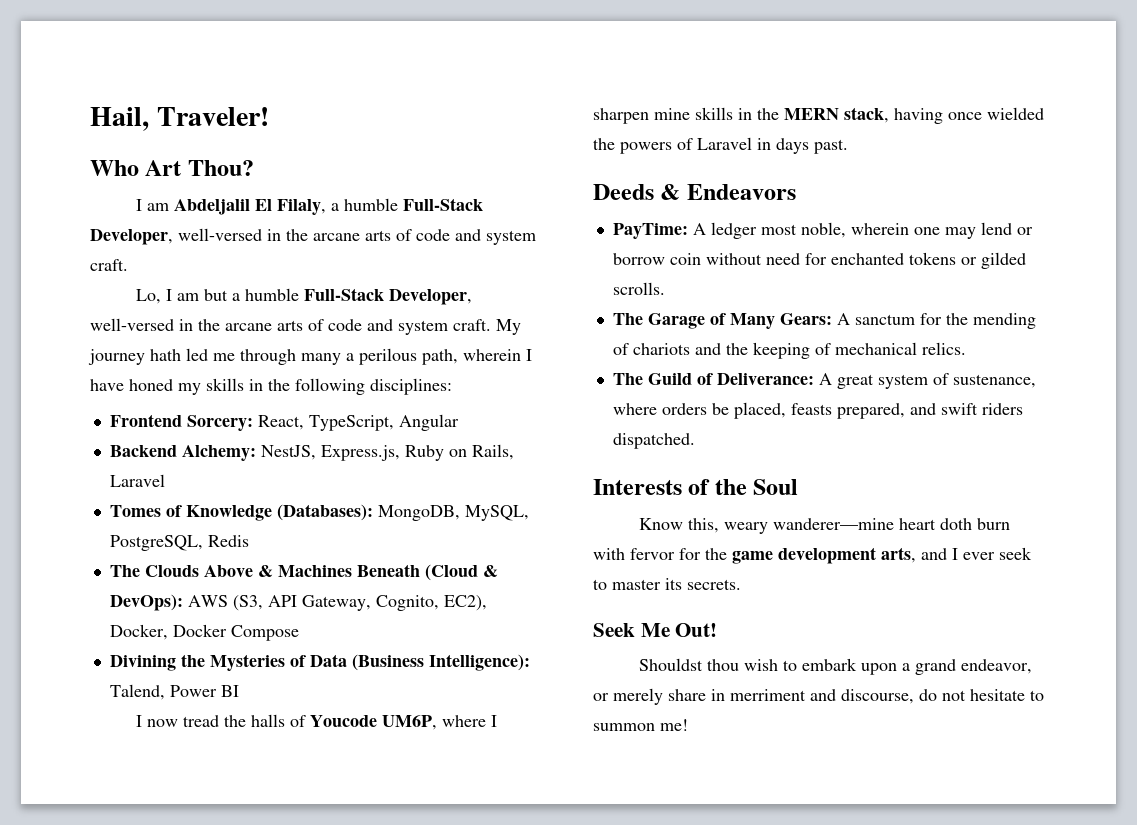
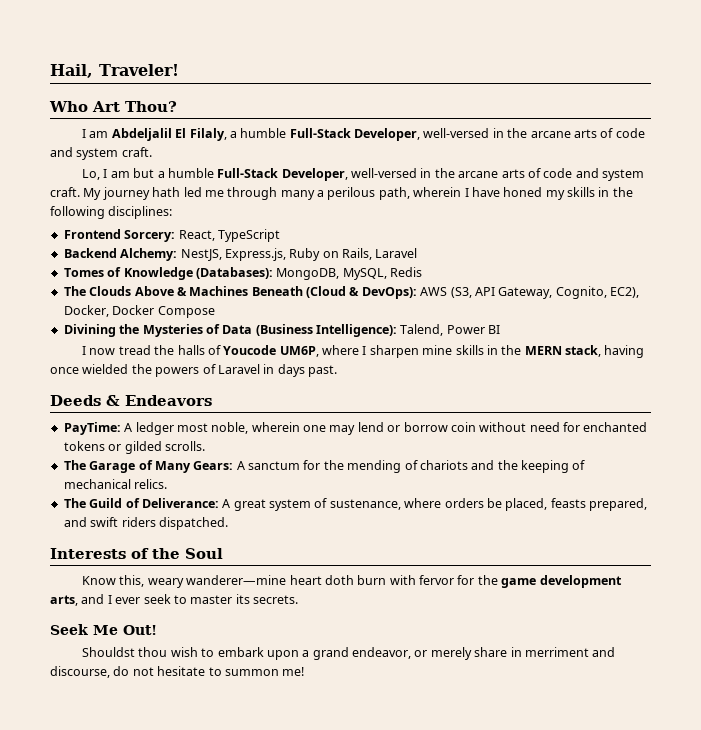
- Frontend Sorcery: React, TypeScript, Angular
+ Frontend Sorcery: React, TypeScript
- Tomes of Knowledge (Databases): MongoDB, MySQL, PostgreSQL, Redis
+ Tomes of Knowledge (Databases): MongoDB, MySQL, Redis

